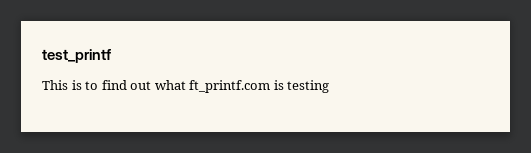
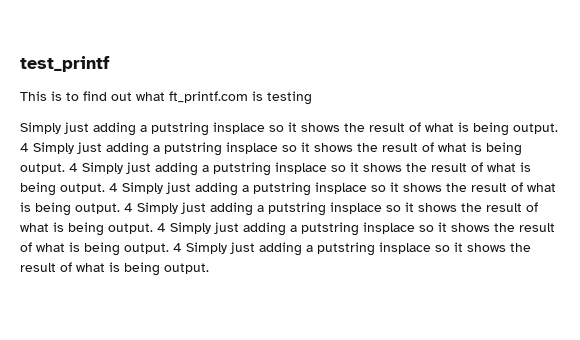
+ Simply just adding a putstring insplace so it shows the result of what is being output. 4 Simply just adding a putstring insplace so it shows the result of what is being output. 4 Simply just adding a putstring insplace so it shows the result of what is being output. 4 Simply just adding a putstring insplace so it shows the result of what is being output. 4 Simply just adding a putstring insplace so it shows the result of what is being output. 4 Simply just adding a putstring insplace so it shows the result of what is being output. 4 Simply just adding a putstring insplace so it shows the result of what is being output.

